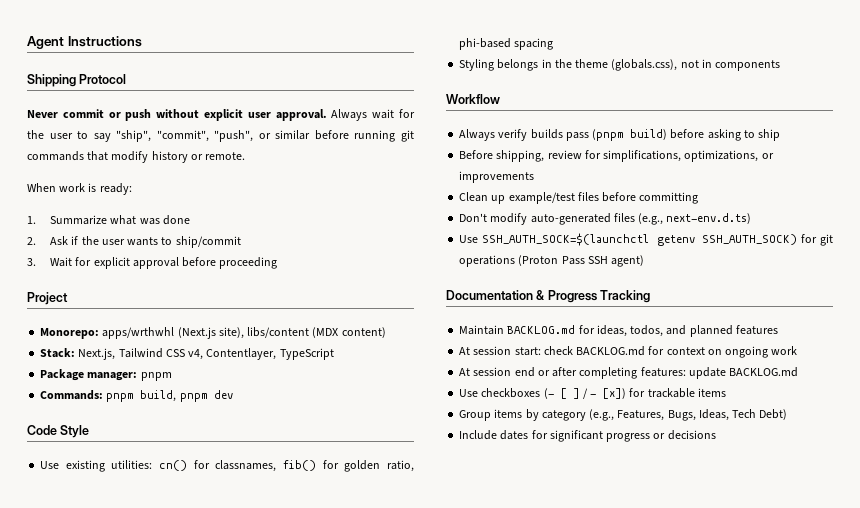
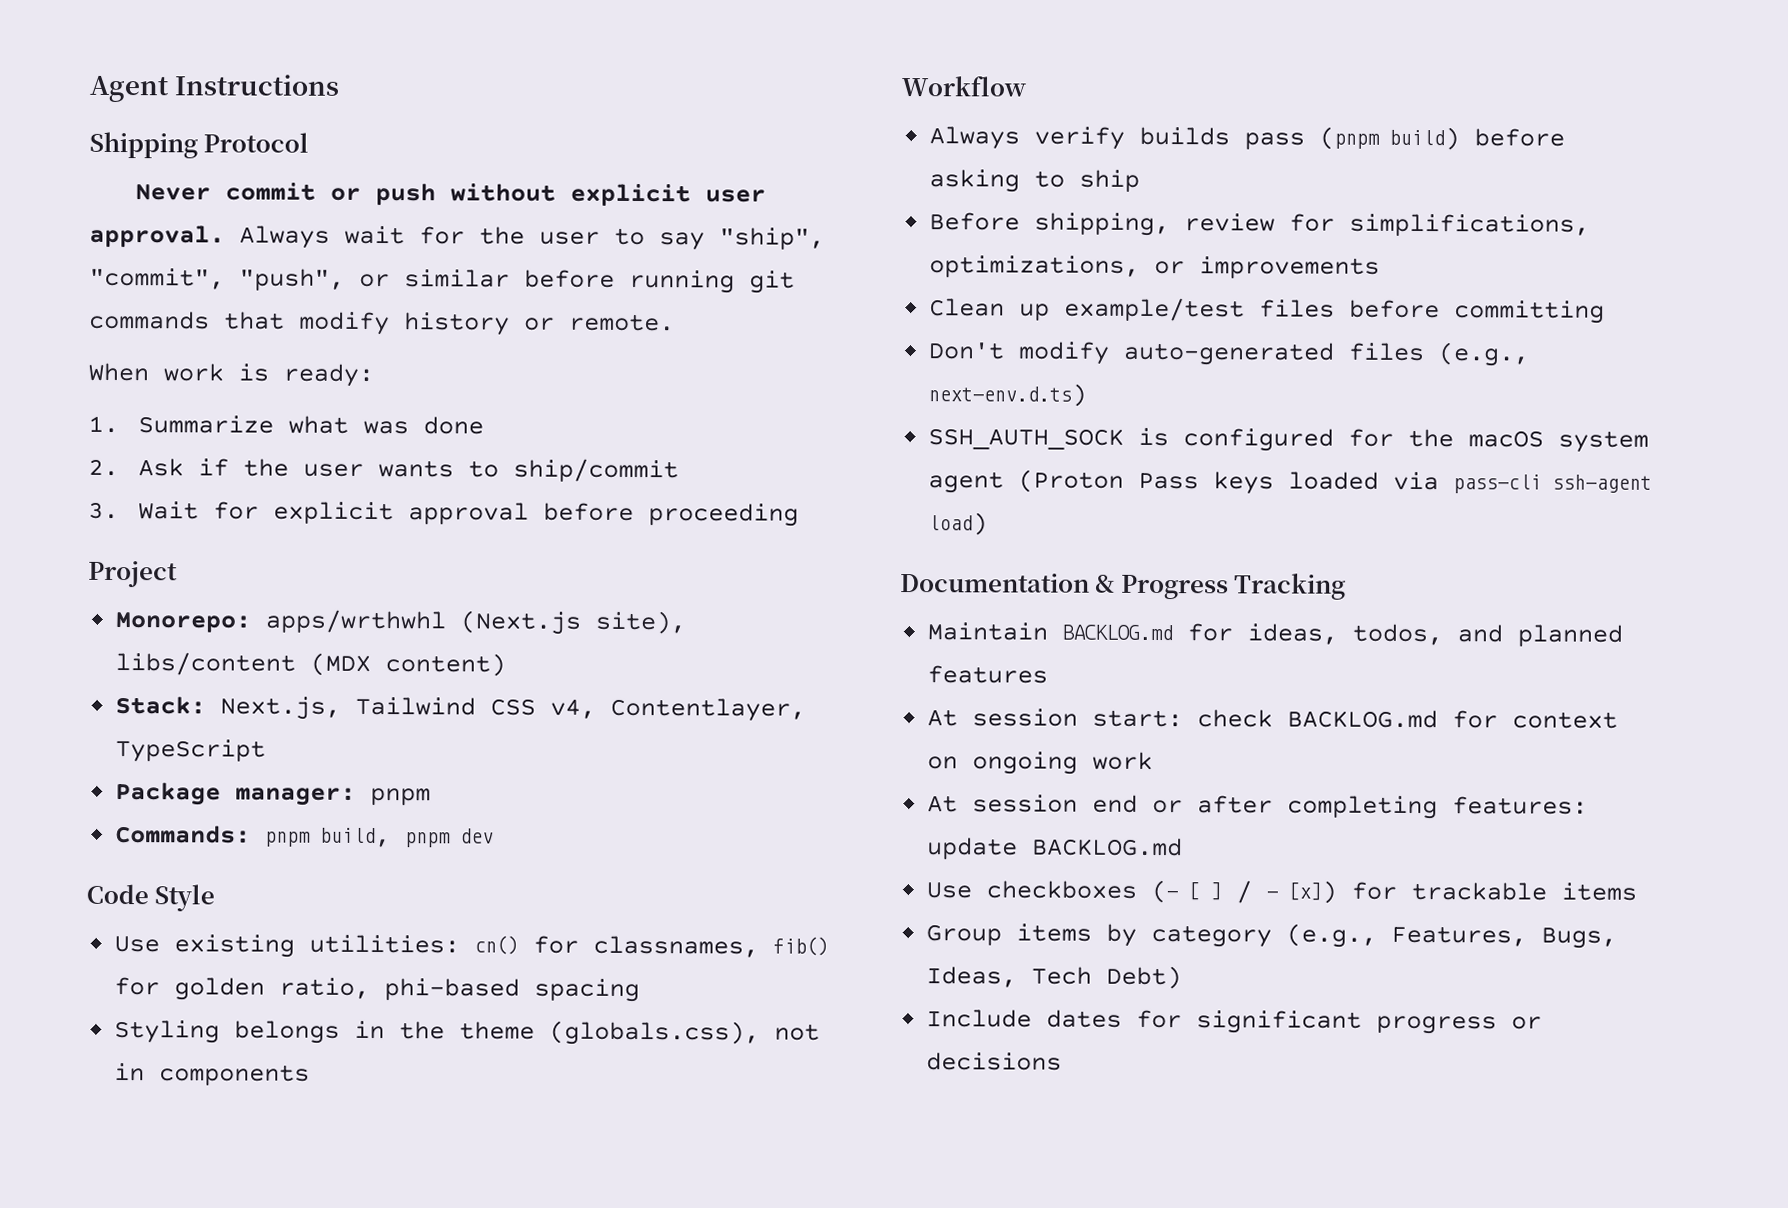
- Use SSH_AUTH_SOCK=$(launchctl getenv SSH_AUTH_SOCK) for git operations (Proton Pass SSH agent)
+ SSH_AUTH_SOCK is configured for the macOS system agent (Proton Pass keys loaded via pass-cli ssh-agent load)

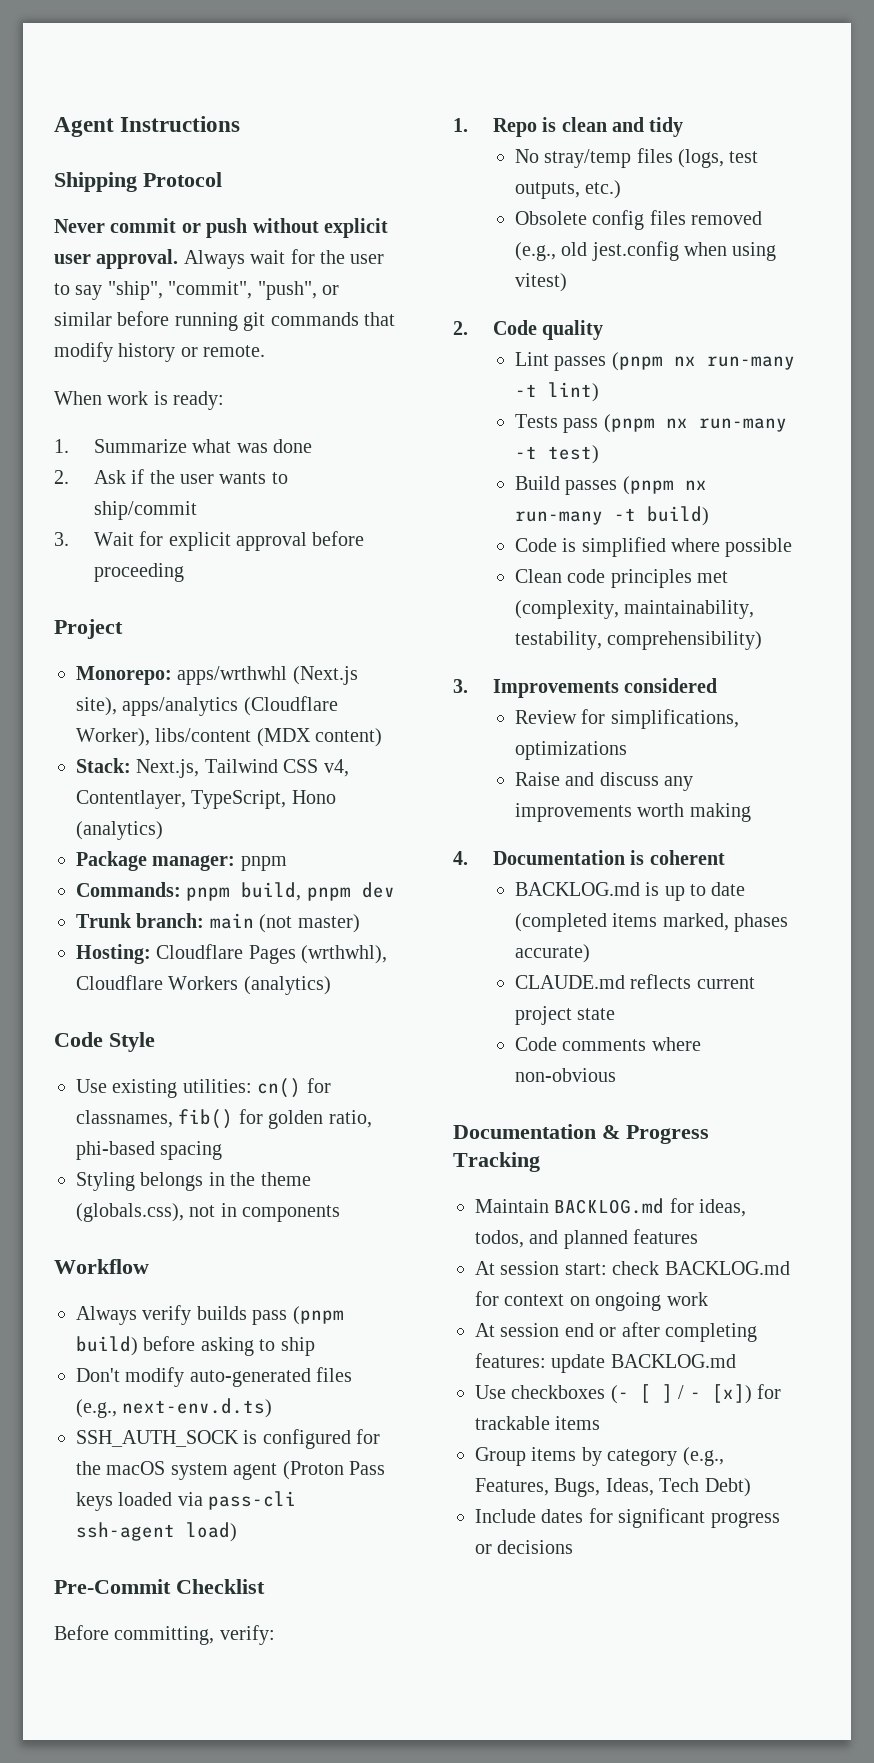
- Monorepo: apps/wrthwhl (Next.js site), libs/content (MDX content)
+ Monorepo: apps/wrthwhl (Next.js site), apps/analytics (Cloudflare Worker), libs/content (MDX content)
- Stack: Next.js, Tailwind CSS v4, Contentlayer, TypeScript
+ Stack: Next.js, Tailwind CSS v4, Contentlayer, TypeScript, Hono (analytics)
+ Trunk branch: main (not master)
+ Hosting: Cloudflare Pages (wrthwhl), Cloudflare Workers (analytics)
- Before shipping, review for simplifications, optimizations, or improvements
- Clean up example/test files before committing
+ Pre-Commit Checklist
+ Before committing, verify:
+ 1. Repo is clean and tidy
+ No stray/temp files (logs, test outputs, etc.)
+ Obsolete config files removed (e.g., old jest.config when using vitest)
+ 2. Code quality
+ Lint passes (pnpm nx run-many -t lint)
+ Tests pass (pnpm nx run-many -t test)
+ Build passes (pnpm nx run-many -t build)
+ Code is simplified where possible
+ Clean code principles met (complexity, maintainability, testability, comprehensibility)
+ 3. Improvements considered
+ Review for simplifications, optimizations
+ Raise and discuss any improvements worth making
+ 4. Documentation is coherent
+ BACKLOG.md is up to date (completed items marked, phases accurate)
+ CLAUDE.md reflects current project state
+ Code comments where non-obvious

